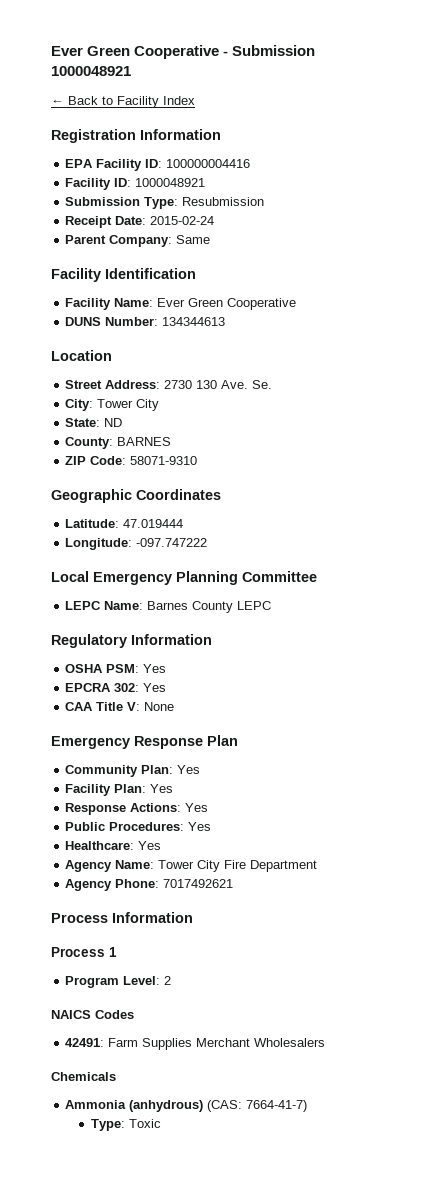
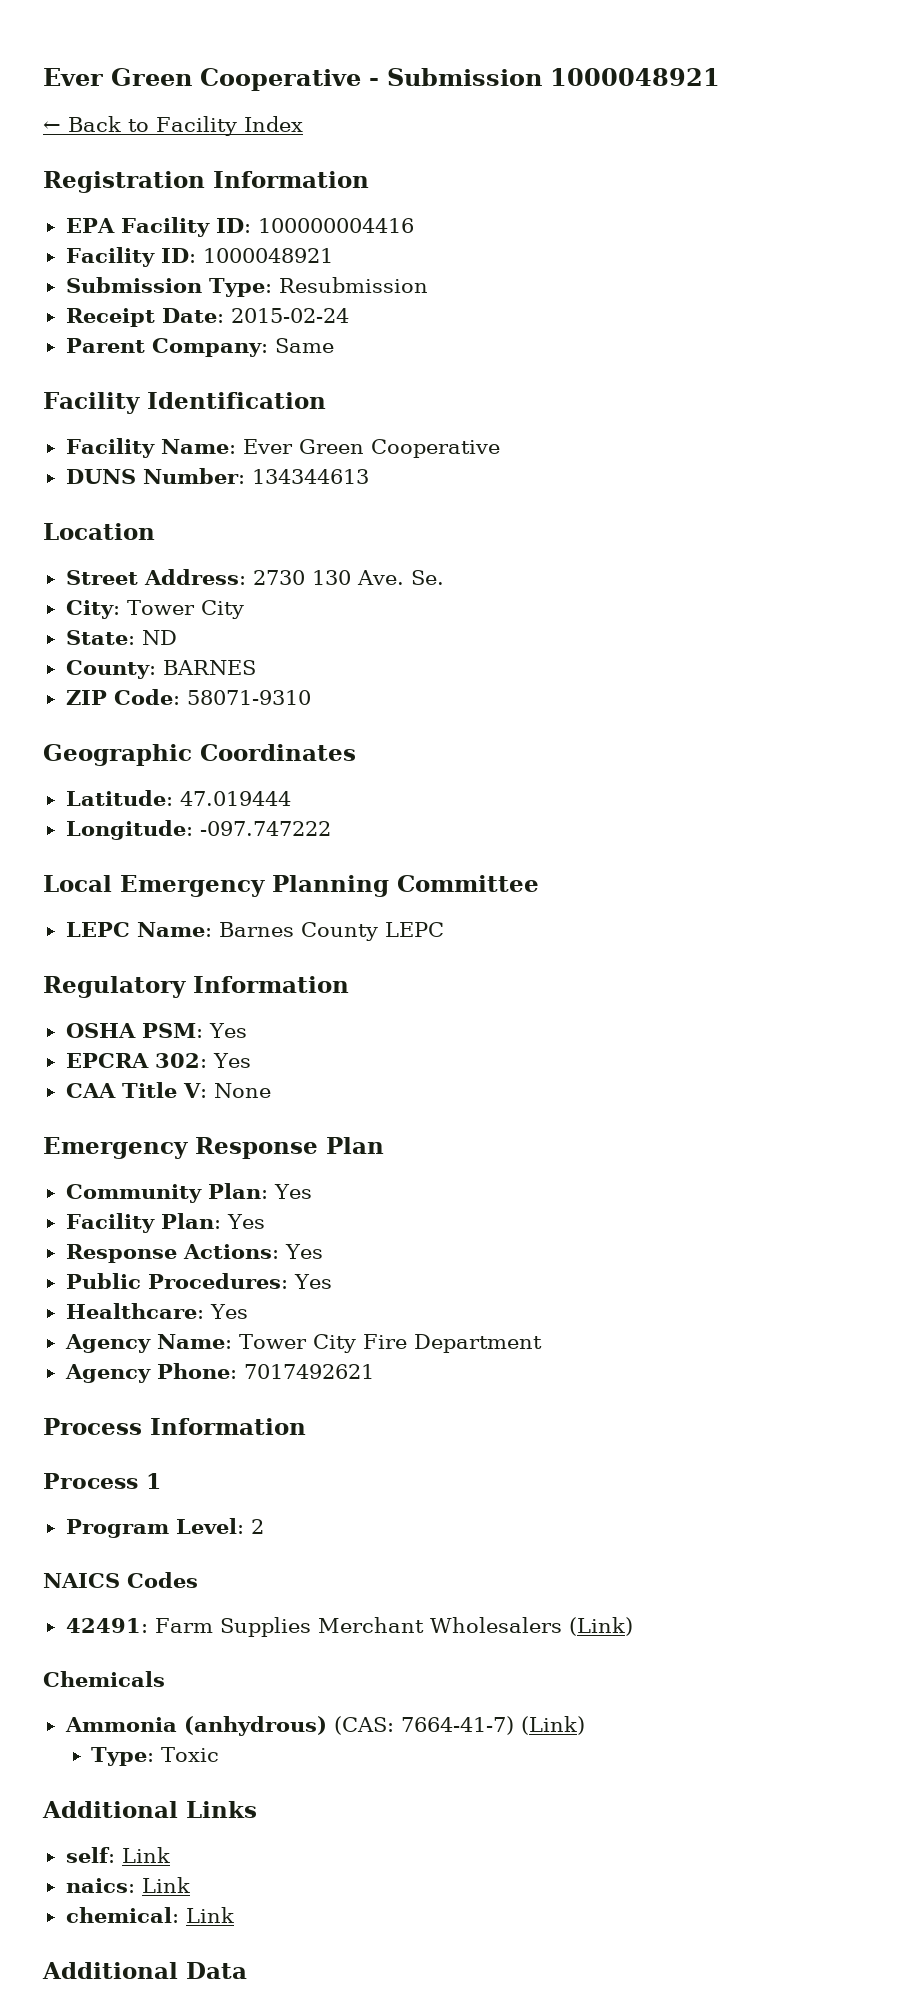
- 42491: Farm Supplies Merchant Wholesalers
+ 42491: Farm Supplies Merchant Wholesalers (Link)
- Ammonia (anhydrous) (CAS: 7664-41-7)
+ Ammonia (anhydrous) (CAS: 7664-41-7) (Link)
+ Additional Links
+ self: Link
+ naics: Link
+ chemical: Link
+ Additional Data

